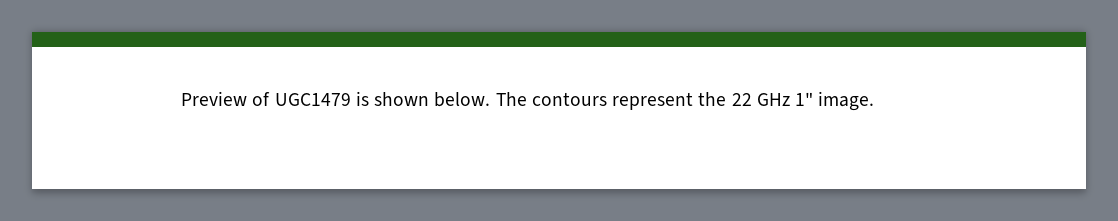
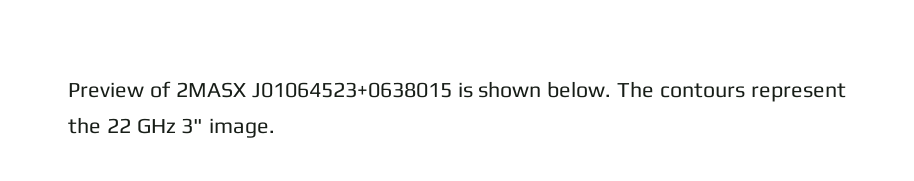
- Preview of UGC1479 is shown below.
+ Preview of 2MASX J01064523+0638015 is shown below.
- The contours represent the 22 GHz 1" image.
+ The contours represent the 22 GHz 3" image.

